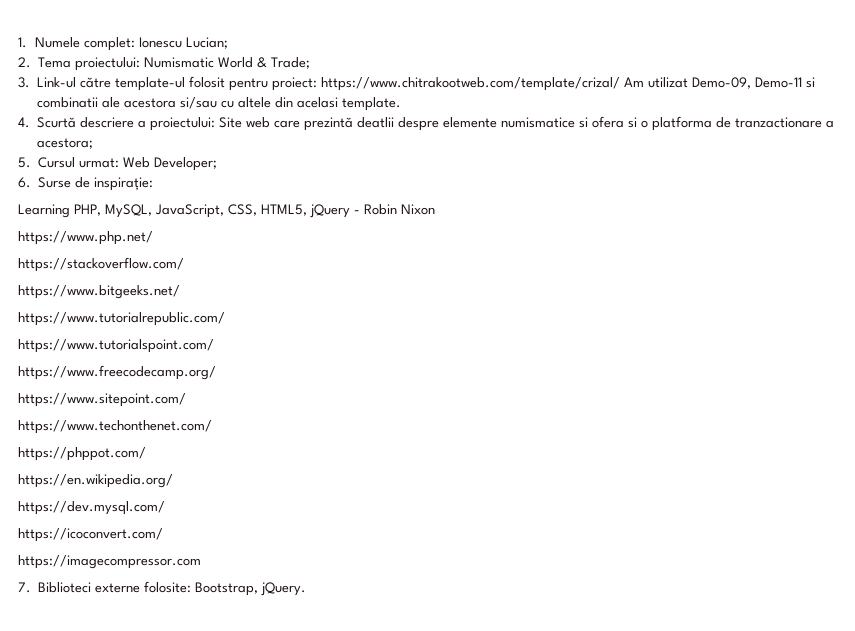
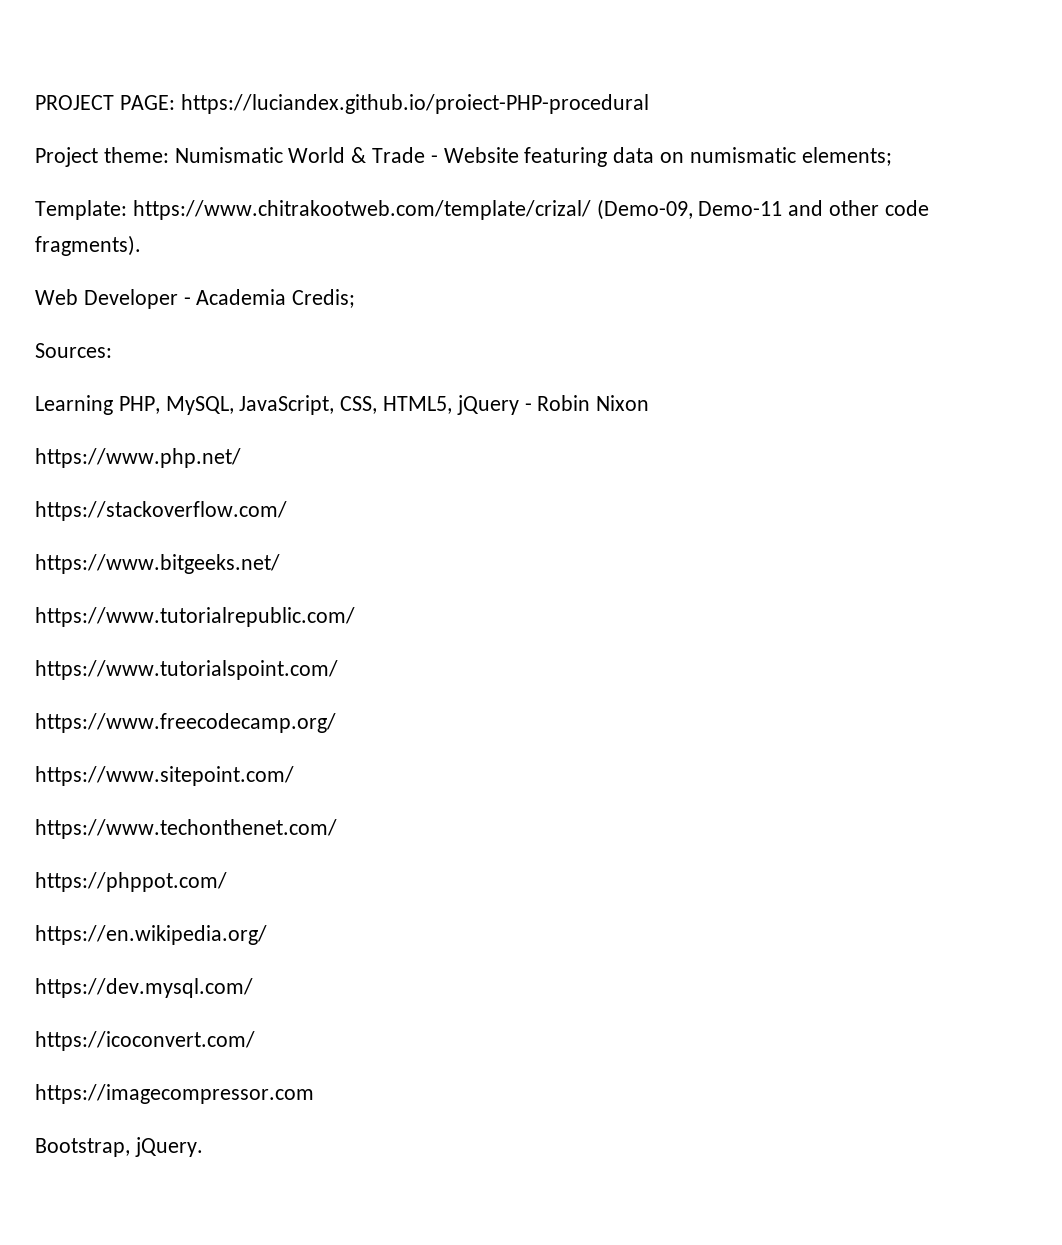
- 1. Numele complet: Ionescu Lucian;
- 2. Tema proiectului: Numismatic World & Trade;
- 3. Link-ul către template-ul folosit pentru proiect: https://www.chitrakootweb.com/template/crizal/ Am utilizat Demo-09, Demo-11 si combinatii ale acestora si/sau cu altele din acelasi template.
- 4. Scurtă descriere a proiectului: Site web care prezintă deatlii despre elemente numismatice si ofera si o platforma de tranzactionare a acestora;
- 5. Cursul urmat: Web Developer;
- 6. Surse de inspirație:
+ PROJECT PAGE: https://luciandex.github.io/proiect-PHP-procedural
+ Project theme: Numismatic World & Trade - Website featuring data on numismatic elements;
+ Template: https://www.chitrakootweb.com/template/crizal/ (Demo-09, Demo-11 and other code fragments).
+ Web Developer - Academia Credis;
+ Sources:
- 7. Biblioteci externe folosite: Bootstrap, jQuery.
+ Bootstrap, jQuery.

